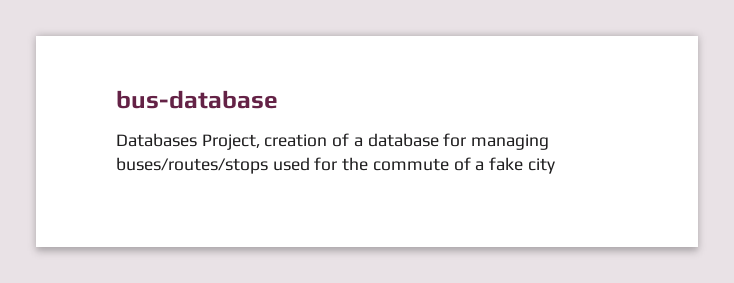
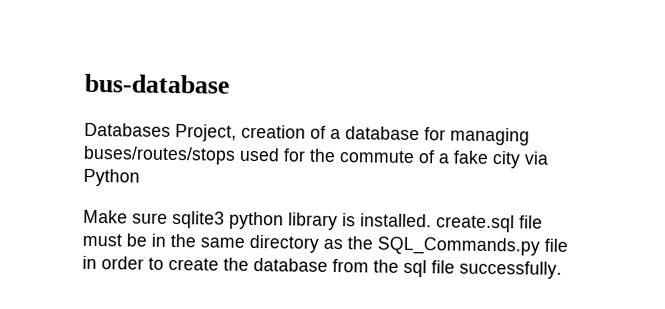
- Databases Project, creation of a database for managing buses/routes/stops used for the commute of a fake city
+ Databases Project, creation of a database for managing buses/routes/stops used for the commute of a fake city via Python
+ Make sure sqlite3 python library is installed. create.sql file must be in the same directory as the SQL_Commands.py file in order to create the database from the sql file successfully.

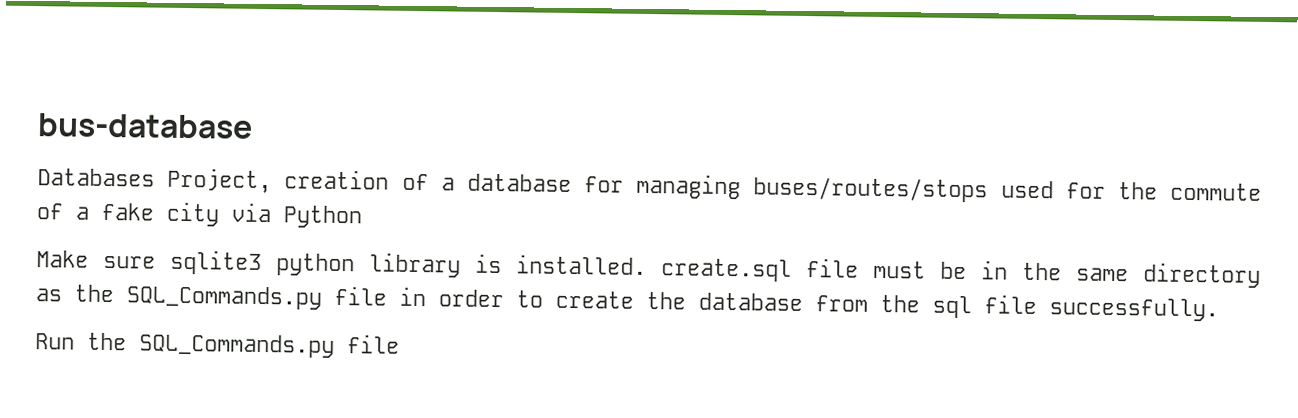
+ Run the SQL_Commands.py file

